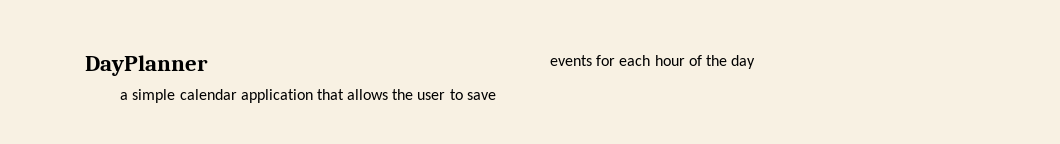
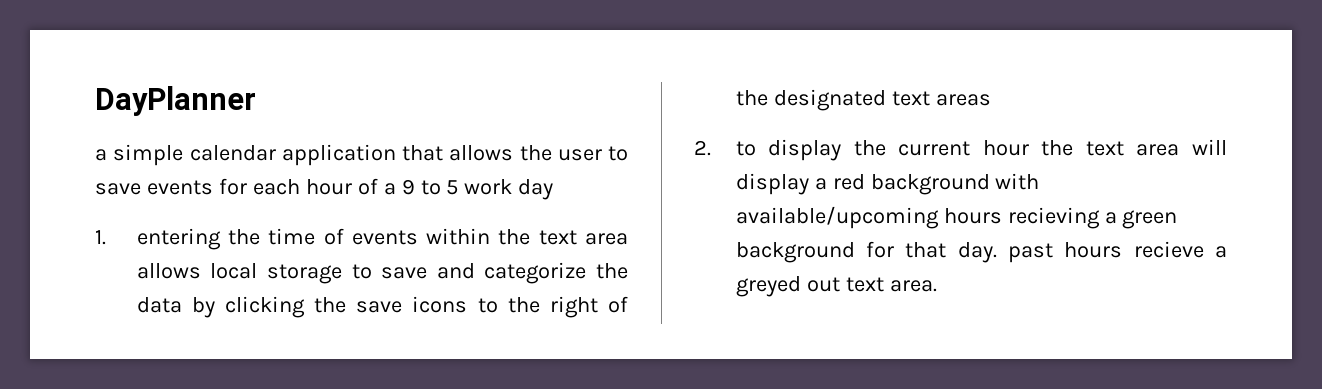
- a simple calendar application that allows the user to save events for each hour of the day
+ a simple calendar application that allows the user to save events for each hour of a 9 to 5 work day
+ 1. entering the time of events within the text area allows local storage to save and categorize the data by clicking the save icons to the right of the designated text areas
+ 2. to display the current hour the text area will display a red background with available/upcoming hours recieving a green background for that day. past hours recieve a greyed out text area.

